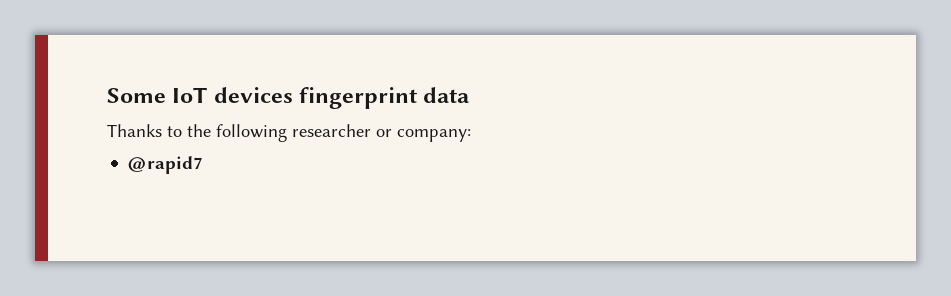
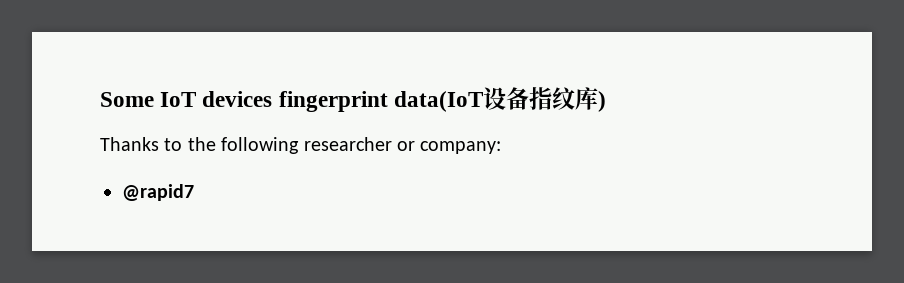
- Some IoT devices fingerprint data
+ Some IoT devices fingerprint data(IoT设备指纹库)

